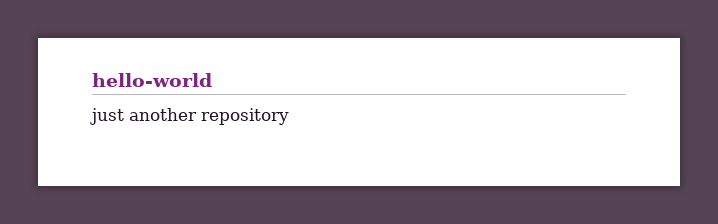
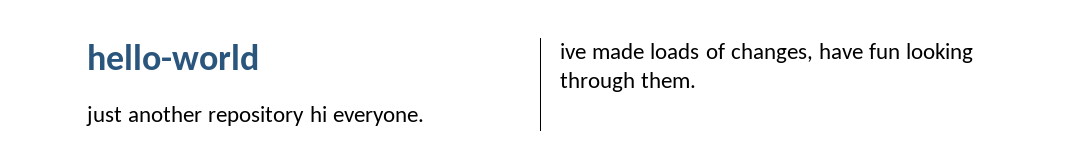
- just another repository
+ just another repository hi everyone.
+ ive made loads of changes, have fun looking through them.

